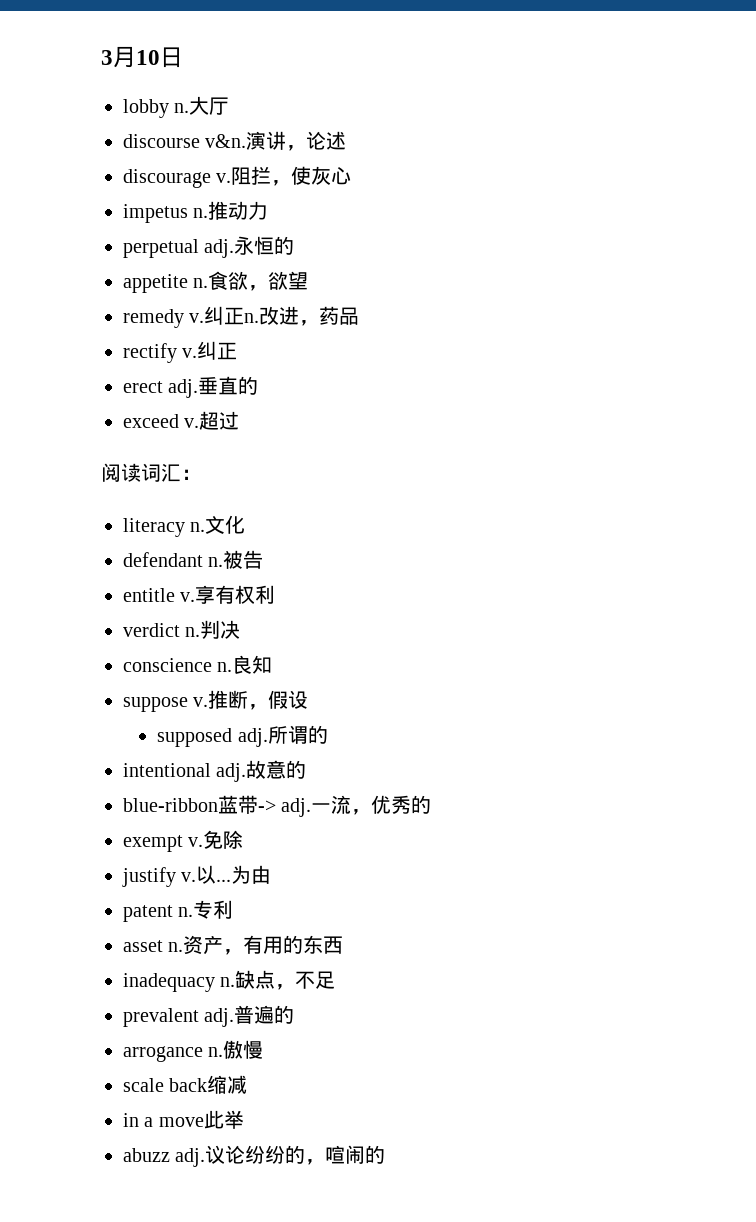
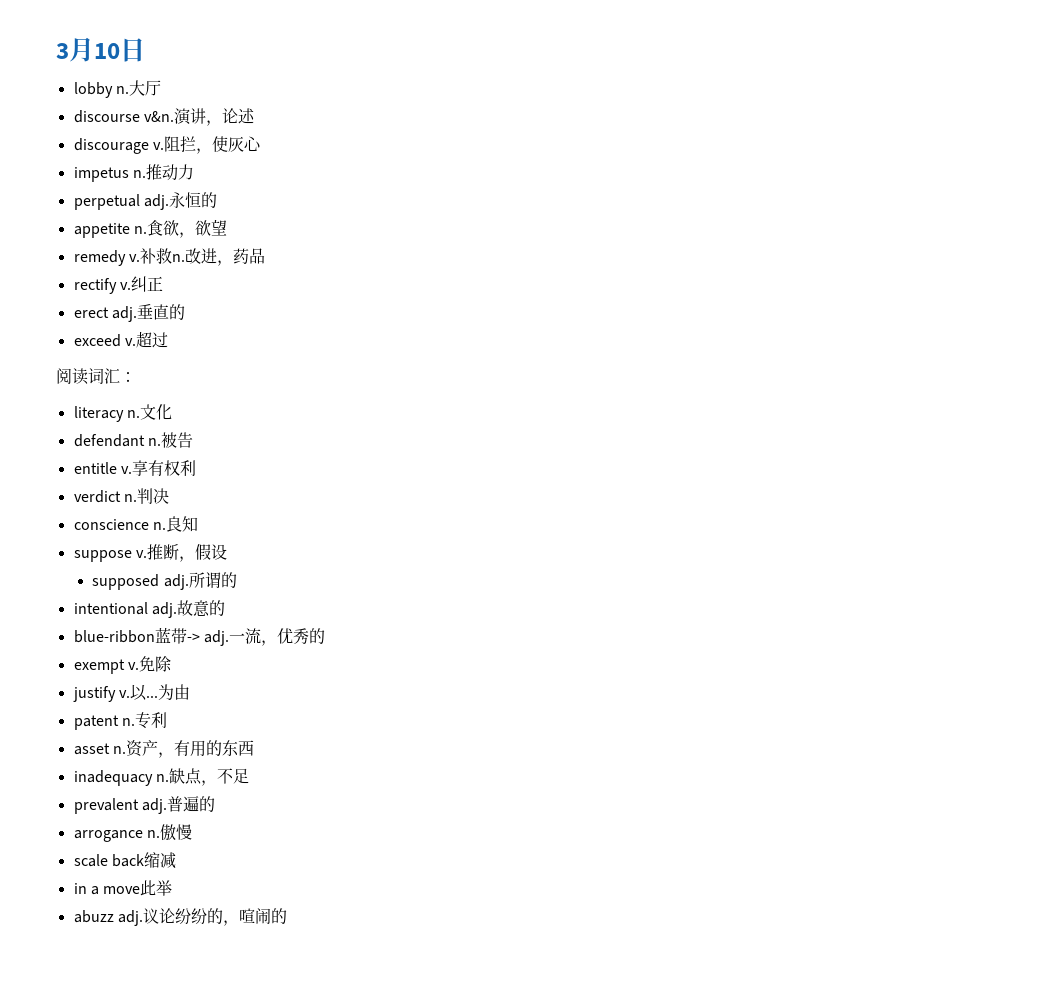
- 纠正n.
+ 补救n.

